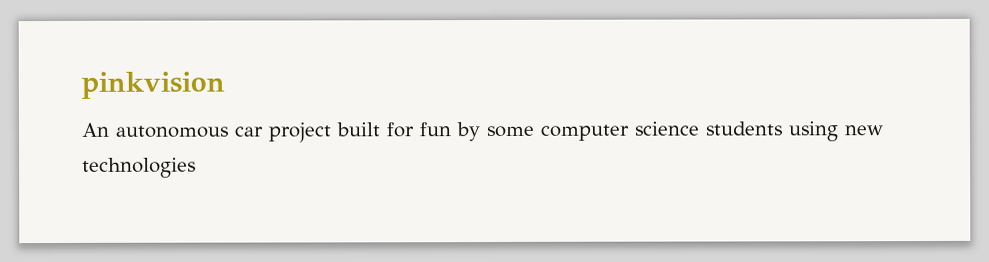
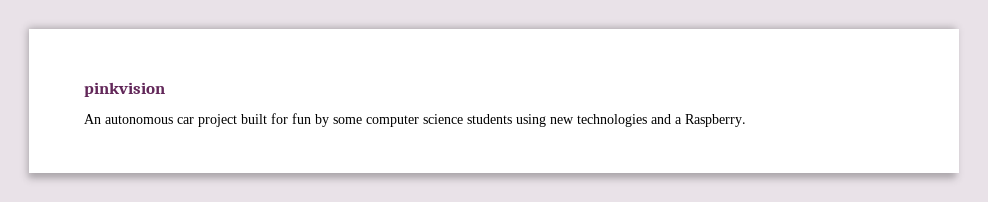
- An autonomous car project built for fun by some computer science students using new technologies
+ An autonomous car project built for fun by some computer science students using new technologies and a Raspberry.

